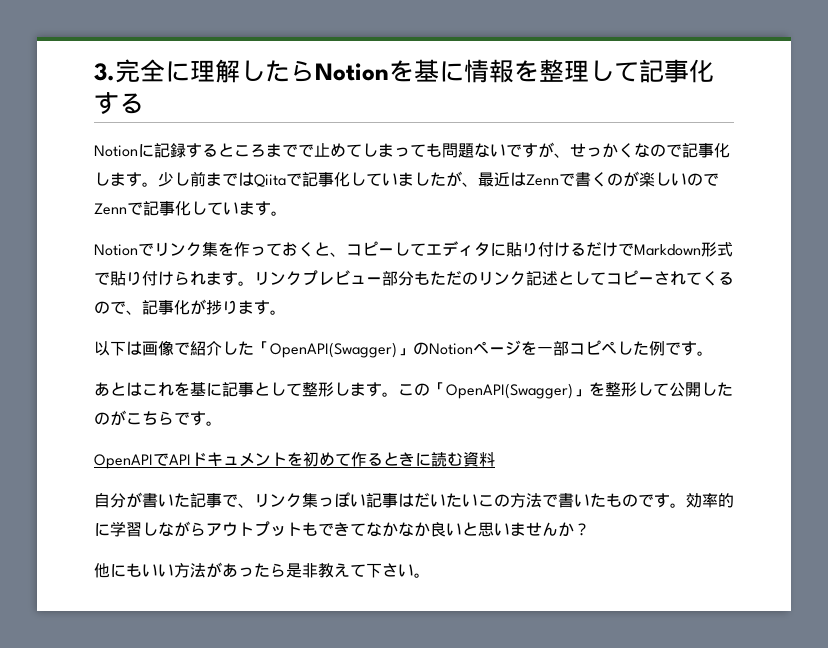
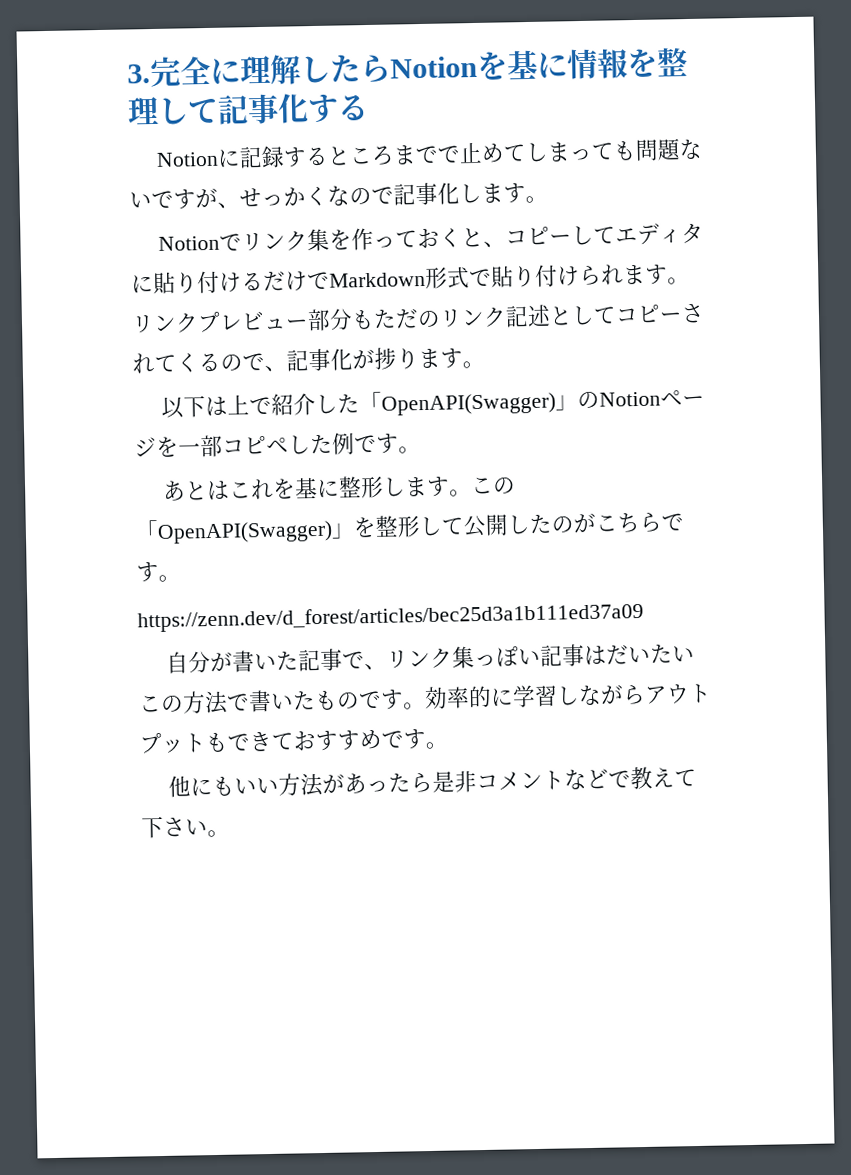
- 少し前まではQiitaで記事化していましたが、最近はZennで書くのが楽しいのでZennで記事化しています。
- 以下は画像で紹介した「OpenAPI(Swagger)」のNotionページを一部コピペした例です。
+ 以下は上で紹介した「OpenAPI(Swagger)」のNotionページを一部コピペした例です。
- あとはこれを基に記事として整形します。
+ あとはこれを基に整形します。
- OpenAPIでAPIドキュメントを初めて作るときに読む資料
+ https://zenn.dev/d_forest/articles/bec25d3a1b111ed37a09
- 効率的に学習しながらアウトプットもできてなかなか良いと思いませんか？
+ 効率的に学習しながらアウトプットもできておすすめです。
- 他にもいい方法があったら是非教えて下さい。
+ 他にもいい方法があったら是非コメントなどで教えて下さい。

